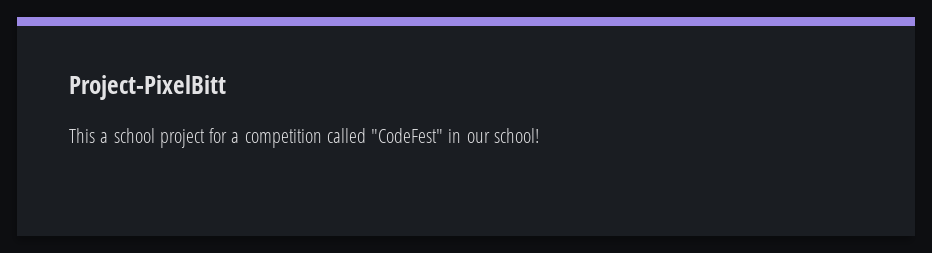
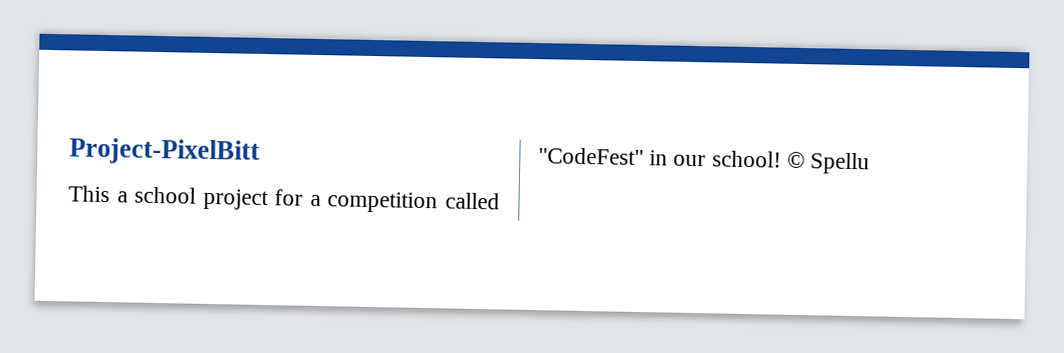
+ © Spellu

